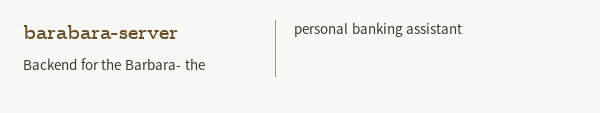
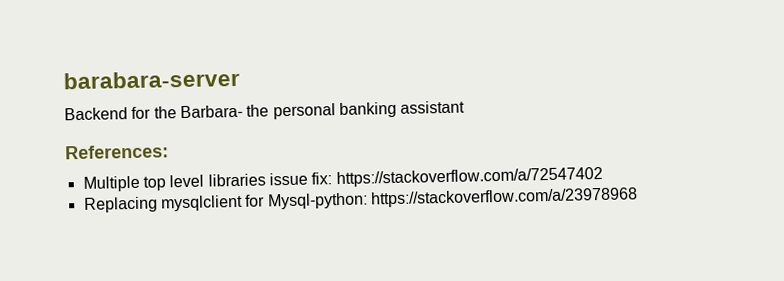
+ References:
+ Multiple top level libraries issue fix: https://stackoverflow.com/a/72547402
+ Replacing mysqlclient for Mysql-python: https://stackoverflow.com/a/23978968

